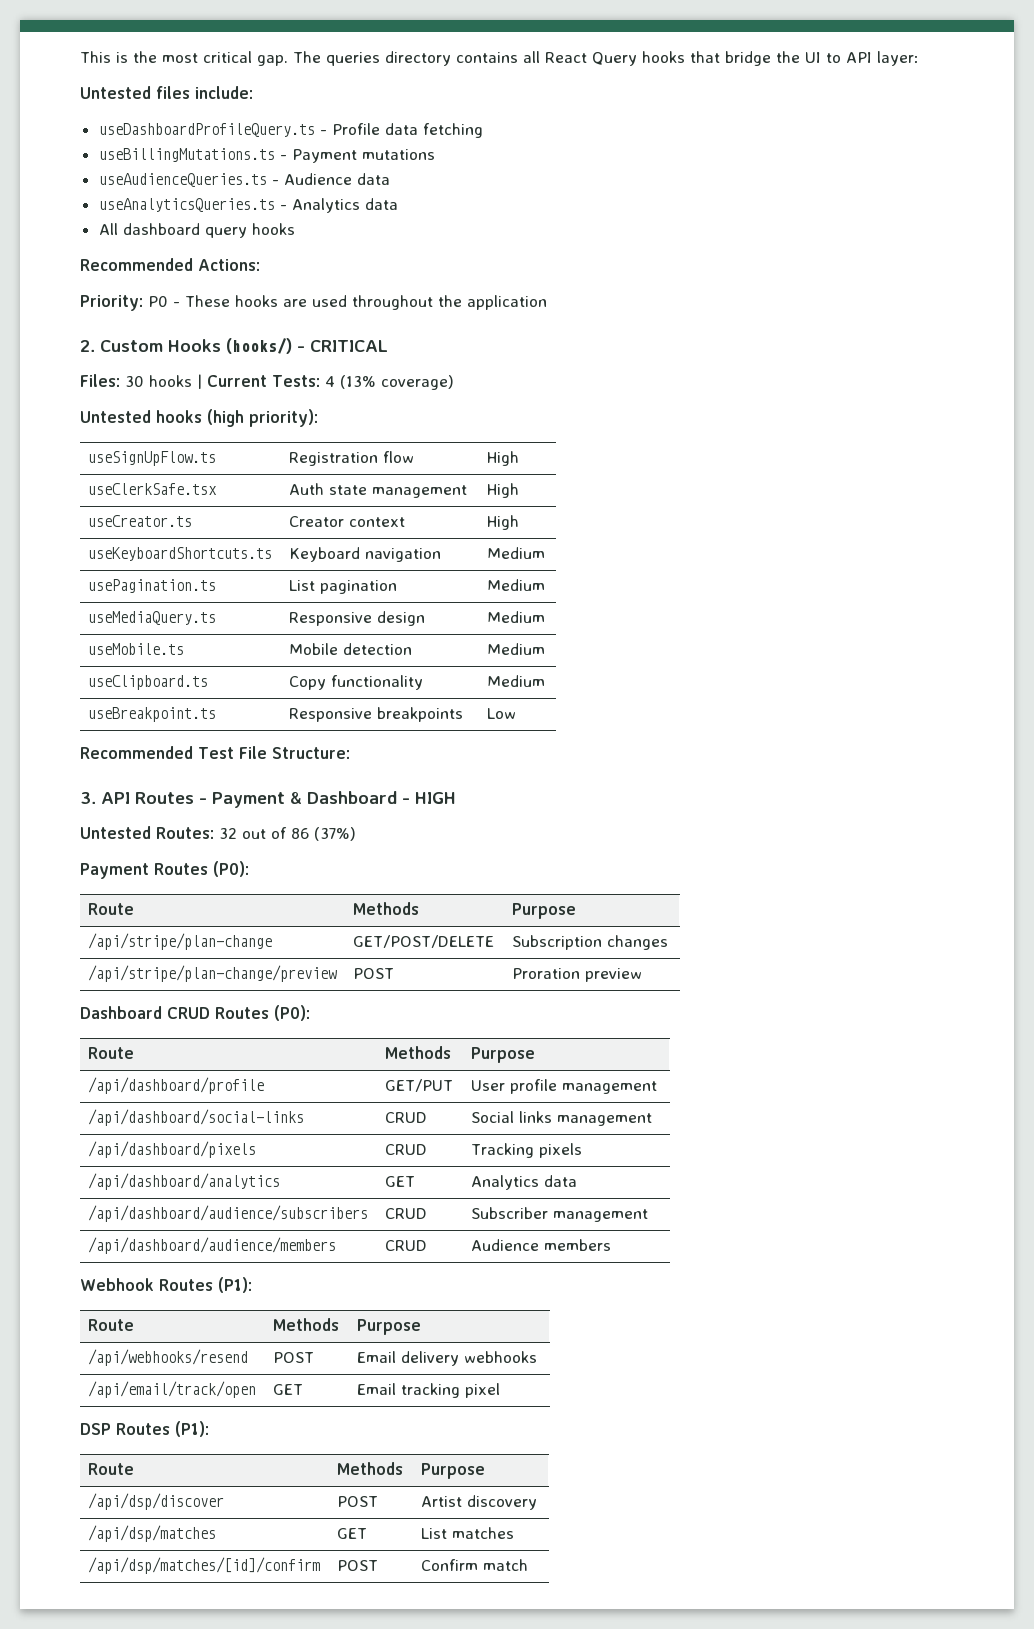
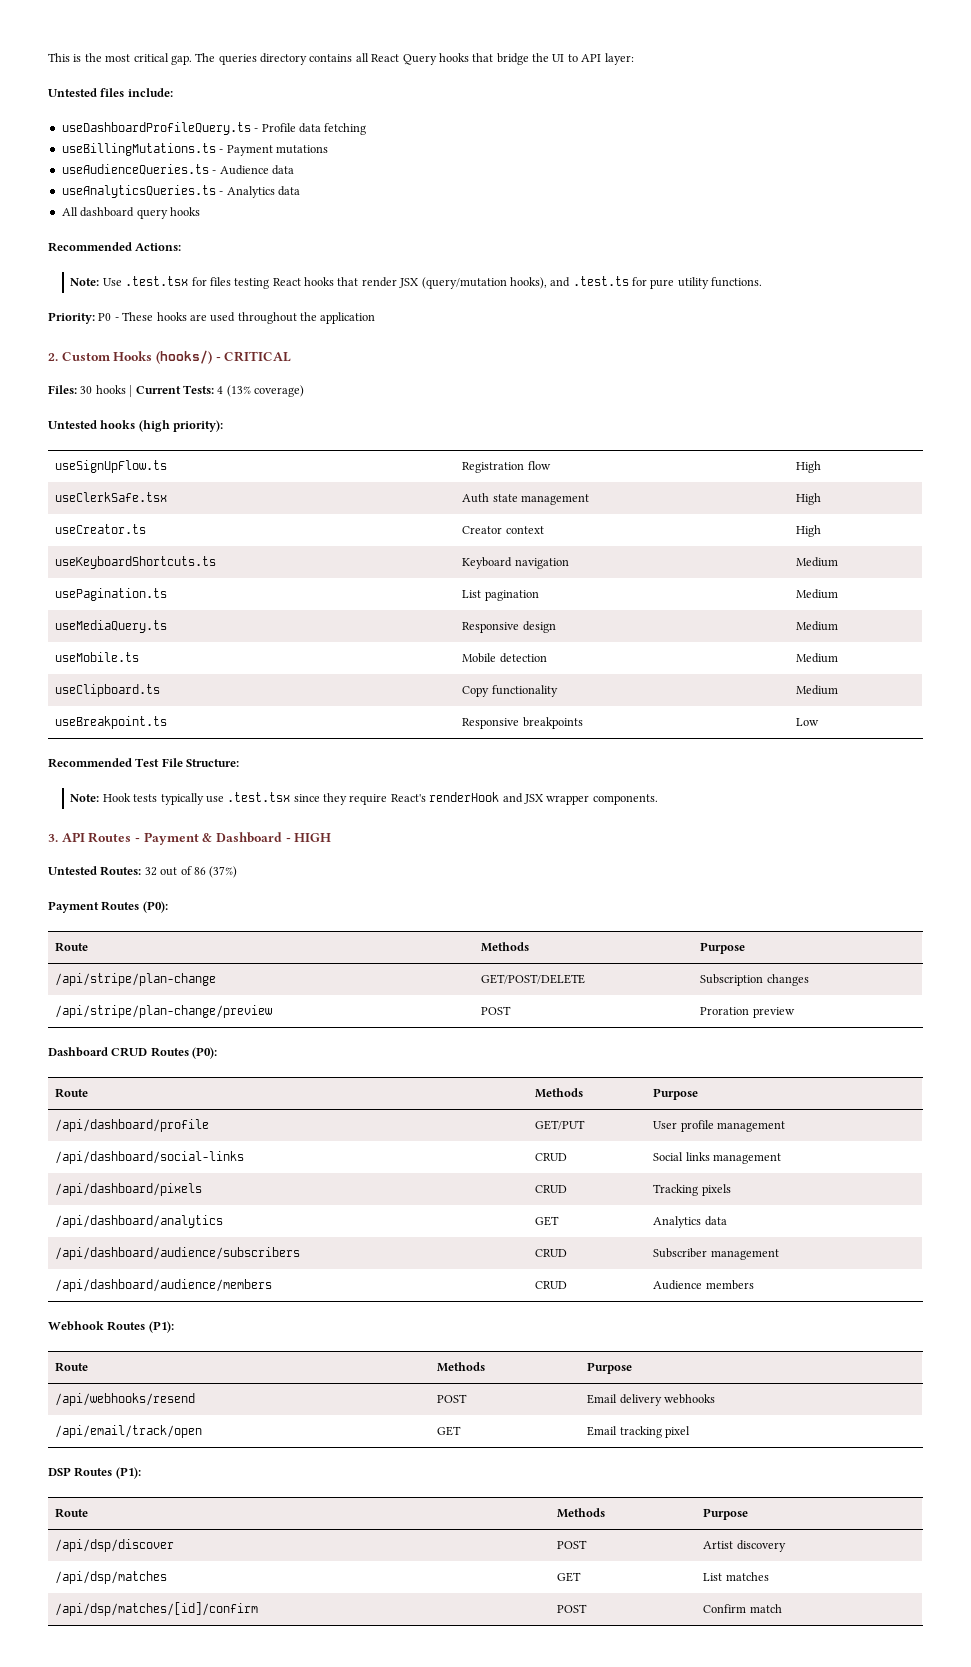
+ Note: Use .test.tsx for files testing React hooks that render JSX (query/mutation hooks), and .test.ts for pure utility functions.
+ Note: Hook tests typically use .test.tsx since they require React's renderHook and JSX wrapper components.

